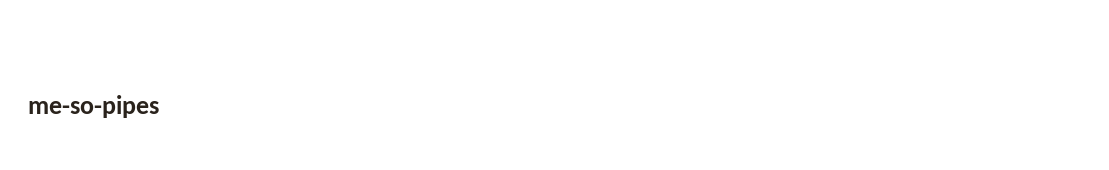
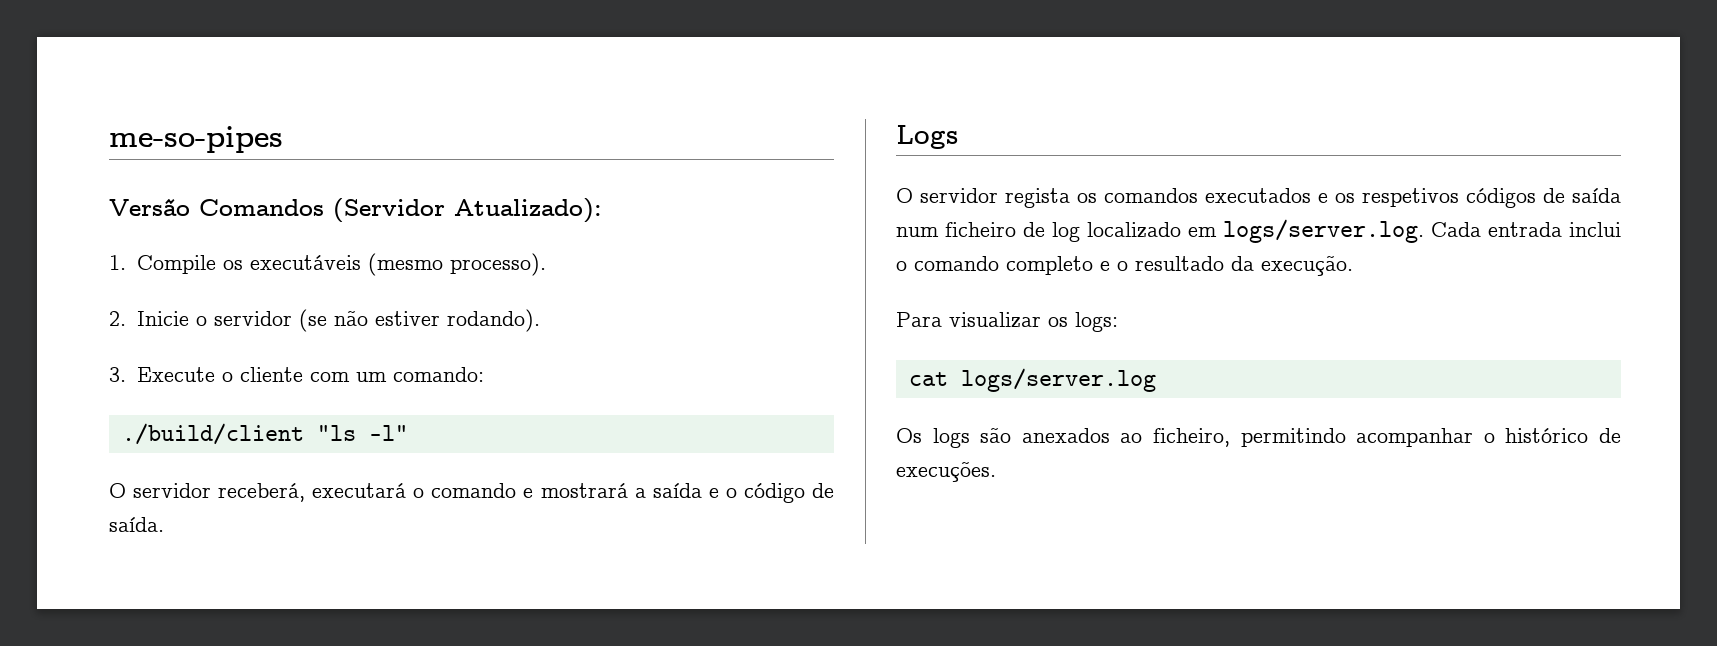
+ Versão Comandos (Servidor Atualizado):
+ 1. Compile os executáveis (mesmo processo).
+ 2. Inicie o servidor (se não estiver rodando).
+ 3. Execute o cliente com um comando:
+ ./build/client "ls -l"
+ O servidor receberá, executará o comando e mostrará a saída e o código de saída.
+ Logs
+ O servidor regista os comandos executados e os respetivos códigos de saída num ficheiro de log localizado em logs/server.log. Cada entrada inclui o comando completo e o resultado da execução.
+ Para visualizar os logs:
+ cat logs/server.log
+ Os logs são anexados ao ficheiro, permitindo acompanhar o histórico de execuções.

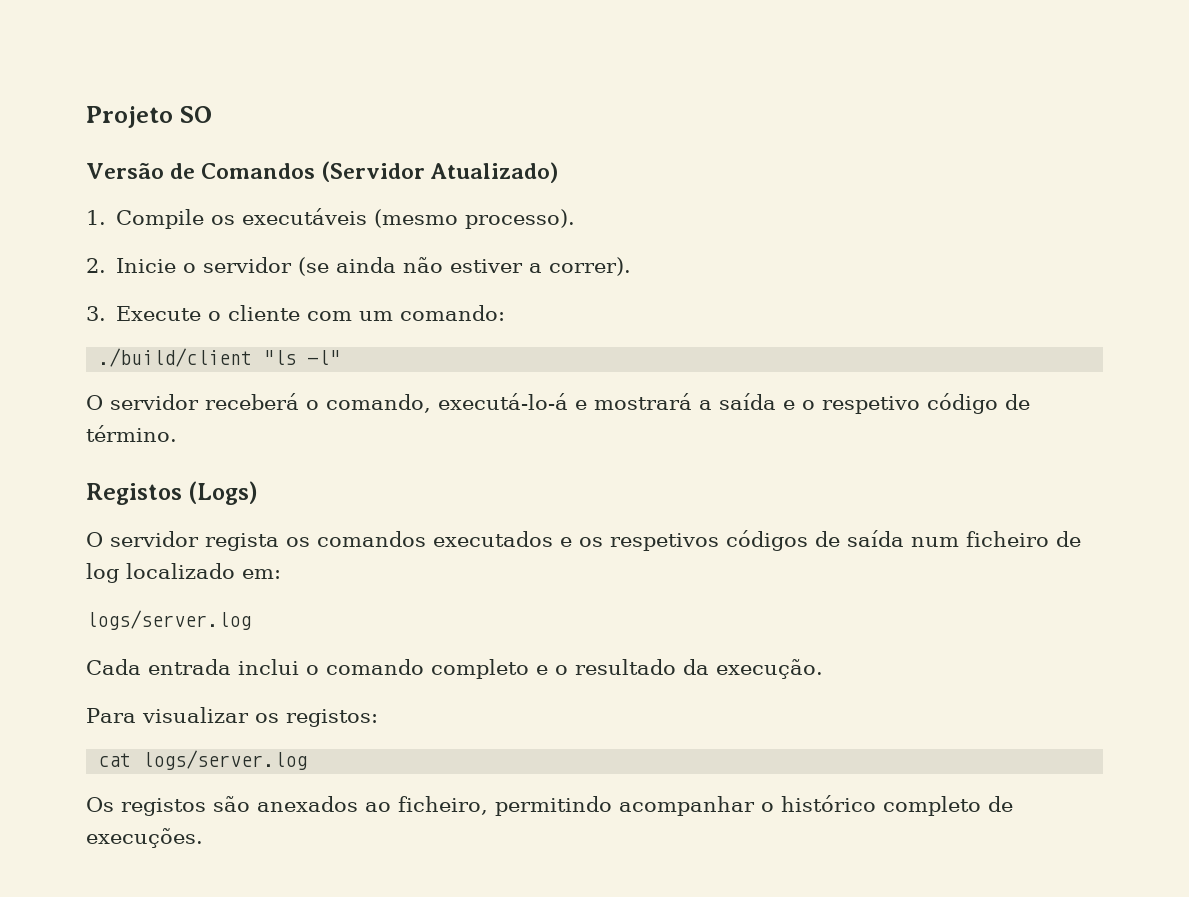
- me-so-pipes
+ Projeto SO
- Versão Comandos (Servidor Atualizado):
+ Versão de Comandos (Servidor Atualizado)
- 2. Inicie o servidor (se não estiver rodando).
+ 2. Inicie o servidor (se ainda não estiver a correr).
- O servidor receberá, executará o comando e mostrará a saída e o código de saída.
- Logs
+ O servidor receberá o comando, executá-lo-á e mostrará a saída e o respetivo código de término.
+ Registos (Logs)
- O servidor regista os comandos executados e os respetivos códigos de saída num ficheiro de log localizado em logs/server.log. Cada entrada inclui o comando completo e o resultado da execução.
+ O servidor regista os comandos executados e os respetivos códigos de saída num ficheiro de log localizado em:
+ logs/server.log
+ Cada entrada inclui o comando completo e o resultado da execução.
- Para visualizar os logs:
+ Para visualizar os registos:
- Os logs são anexados ao ficheiro, permitindo acompanhar o histórico de execuções.
+ Os registos são anexados ao ficheiro, permitindo acompanhar o histórico completo de execuções.

